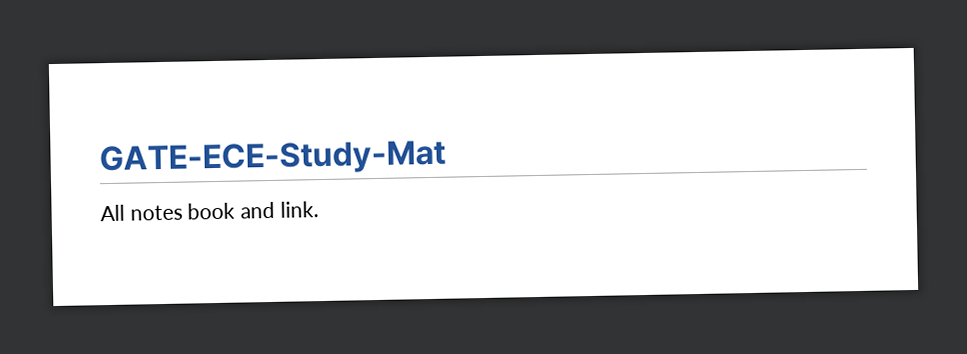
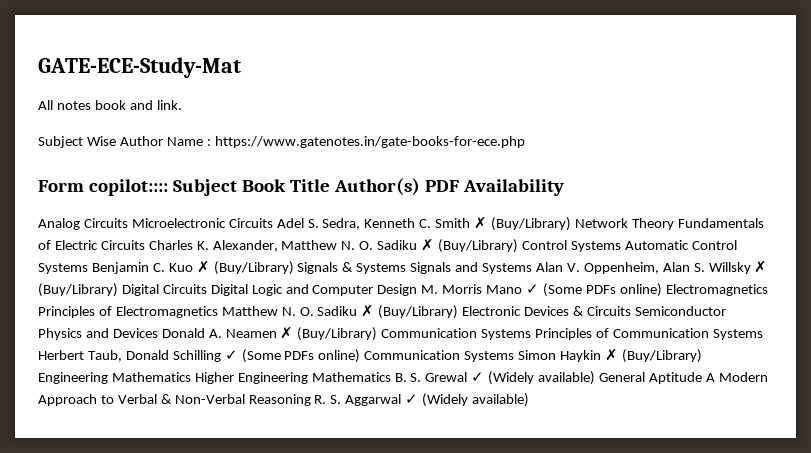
+ Subject Wise Author Name : https://www.gatenotes.in/gate-books-for-ece.php
+ Form copilot:::: Subject Book Title Author(s) PDF Availability
+ Analog Circuits Microelectronic Circuits Adel S. Sedra, Kenneth C. Smith ✗ (Buy/Library) Network Theory Fundamentals of Electric Circuits Charles K. Alexander, Matthew N. O. Sadiku ✗ (Buy/Library) Control Systems Automatic Control Systems Benjamin C. Kuo ✗ (Buy/Library) Signals & Systems Signals and Systems Alan V. Oppenheim, Alan S. Willsky ✗ (Buy/Library) Digital Circuits Digital Logic and Computer Design M. Morris Mano ✓ (Some PDFs online) Electromagnetics Principles of Electromagnetics Matthew N. O. Sadiku ✗ (Buy/Library) Electronic Devices & Circuits Semiconductor Physics and Devices Donald A. Neamen ✗ (Buy/Library) Communication Systems Principles of Communication Systems Herbert Taub, Donald Schilling ✓ (Some PDFs online) Communication Systems Simon Haykin ✗ (Buy/Library) Engineering Mathematics Higher Engineering Mathematics B. S. Grewal ✓ (Widely available) General Aptitude A Modern Approach to Verbal & Non-Verbal Reasoning R. S. Aggarwal ✓ (Widely available)

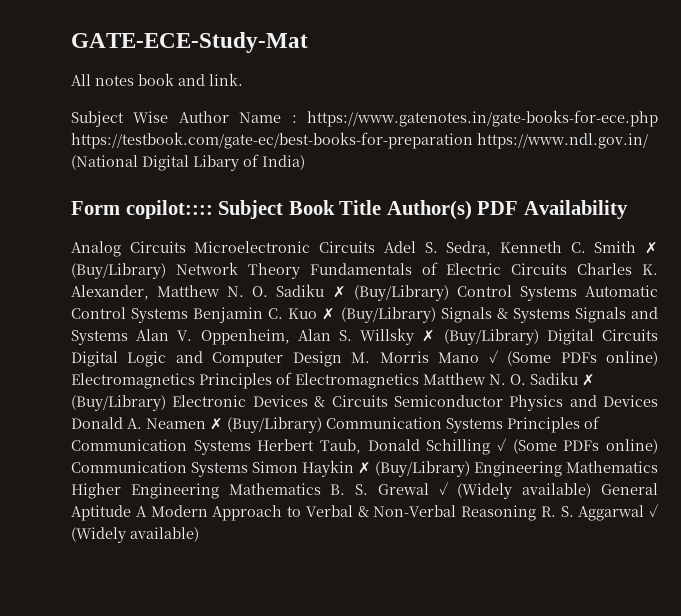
- Subject Wise Author Name : https://www.gatenotes.in/gate-books-for-ece.php
+ Subject Wise Author Name : https://www.gatenotes.in/gate-books-for-ece.php https://testbook.com/gate-ec/best-books-for-preparation https://www.ndl.gov.in/ (National Digital Libary of India)

